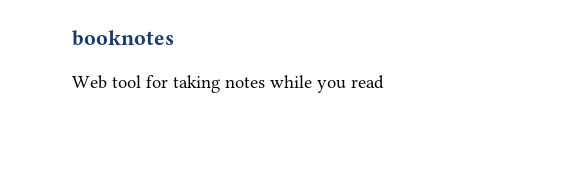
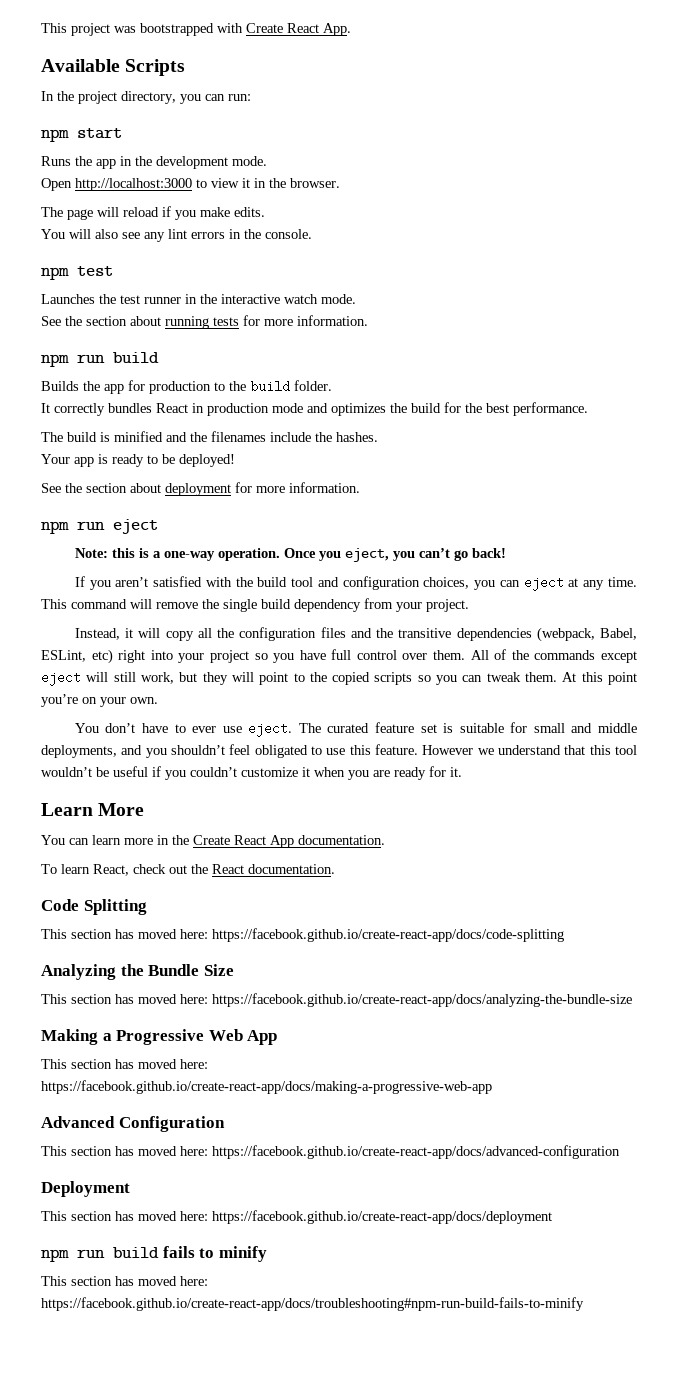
- booknotes
- Web tool for taking notes while you read
+ This project was bootstrapped with Create React App.
+ Available Scripts
+ In the project directory, you can run:
+ npm start
+ Runs the app in the development mode.
+ Open http://localhost:3000 to view it in the browser.
+ The page will reload if you make edits.
+ You will also see any lint errors in the console.
+ npm test
+ Launches the test runner in the interactive watch mode.
+ See the section about running tests for more information.
+ npm run build
+ Builds the app for production to the build folder.
+ It correctly bundles React in production mode and optimizes the build for the best performance.
+ The build is minified and the filenames include the hashes.
+ Your app is ready to be deployed!
+ See the section about deployment for more information.
+ npm run eject
+ Note: this is a one-way operation. Once you eject, you can’t go back!
+ If you aren’t satisfied with the build tool and configuration choices, you can eject at any time. This command will remove the single build dependency from your project.
+ Instead, it will copy all the configuration files and the transitive dependencies (webpack, Babel, ESLint, etc) right into your project so you have full control over them. All of the commands except eject will still work, but they will point to the copied scripts so you can tweak them. At this point you’re on your own.
+ You don’t have to ever use eject. The curated feature set is suitable for small and middle deployments, and you shouldn’t feel obligated to use this feature. However we understand that this tool wouldn’t be useful if you couldn’t customize it when you are ready for it.
+ Learn More
+ You can learn more in the Create React App documentation.
+ To learn React, check out the React documentation.
+ Code Splitting
+ This section has moved here: https://facebook.github.io/create-react-app/docs/code-splitting
+ Analyzing the Bundle Size
+ This section has moved here: https://facebook.github.io/create-react-app/docs/analyzing-the-bundle-size
+ Making a Progressive Web App
+ This section has moved here: https://facebook.github.io/create-react-app/docs/making-a-progressive-web-app
+ Advanced Configuration
+ This section has moved here: https://facebook.github.io/create-react-app/docs/advanced-configuration
+ Deployment
+ This section has moved here: https://facebook.github.io/create-react-app/docs/deployment
+ npm run build fails to minify
+ This section has moved here: https://facebook.github.io/create-react-app/docs/troubleshooting#npm-run-build-fails-to-minify

